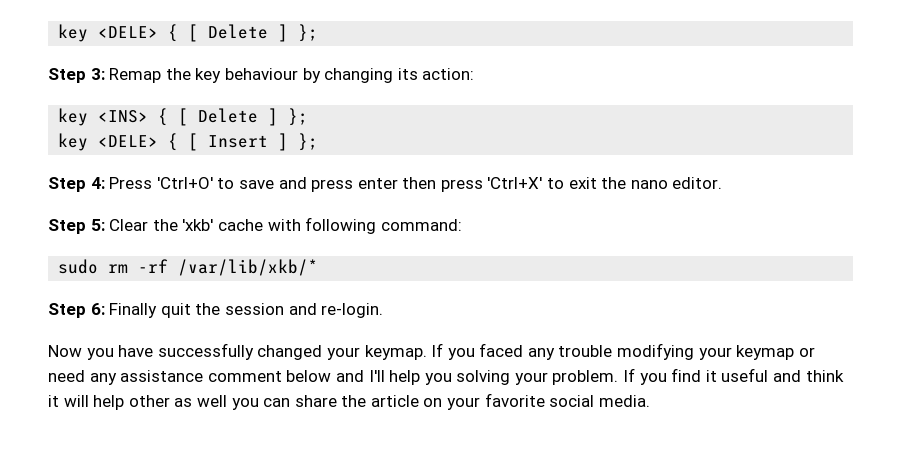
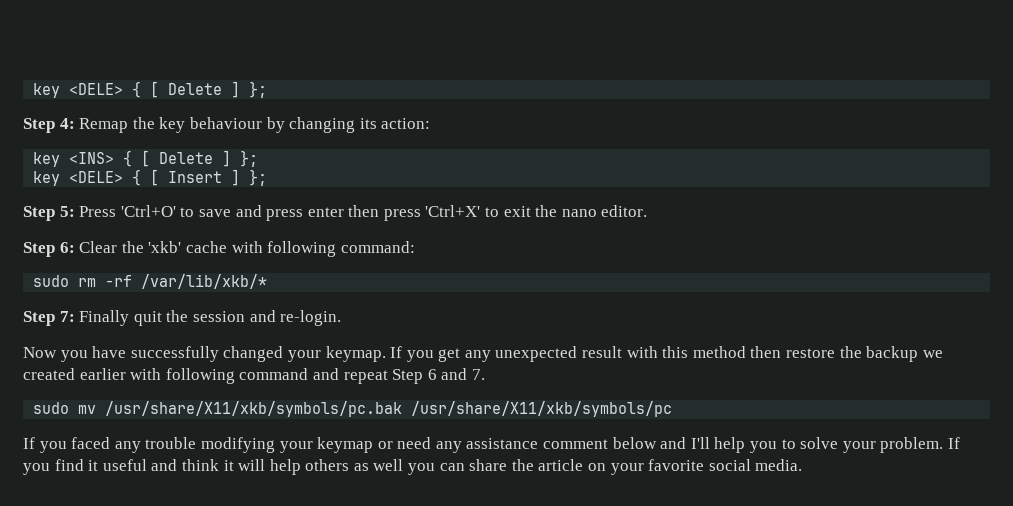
- Step 3: Remap the key behaviour by changing its action:
+ Step 4: Remap the key behaviour by changing its action:
- Step 4: Press 'Ctrl+O' to save and press enter then press 'Ctrl+X' to exit the nano editor.
+ Step 5: Press 'Ctrl+O' to save and press enter then press 'Ctrl+X' to exit the nano editor.
- Step 5: Clear the 'xkb' cache with following command:
+ Step 6: Clear the 'xkb' cache with following command:
- Step 6: Finally quit the session and re-login.
+ Step 7: Finally quit the session and re-login.
- If you faced any trouble modifying your keymap or need any assistance comment below and I'll help you solving your problem.
+ If you get any unexpected result with this method then restore the backup we created earlier with following command and repeat Step 6 and 7.
+ sudo mv /usr/share/X11/xkb/symbols/pc.bak /usr/share/X11/xkb/symbols/pc
+ If you faced any trouble modifying your keymap or need any assistance comment below and I'll help you to solve your problem.
- If you find it useful and think it will help other as well you can share the article on your favorite social media.
+ If you find it useful and think it will help others as well you can share the article on your favorite social media.

